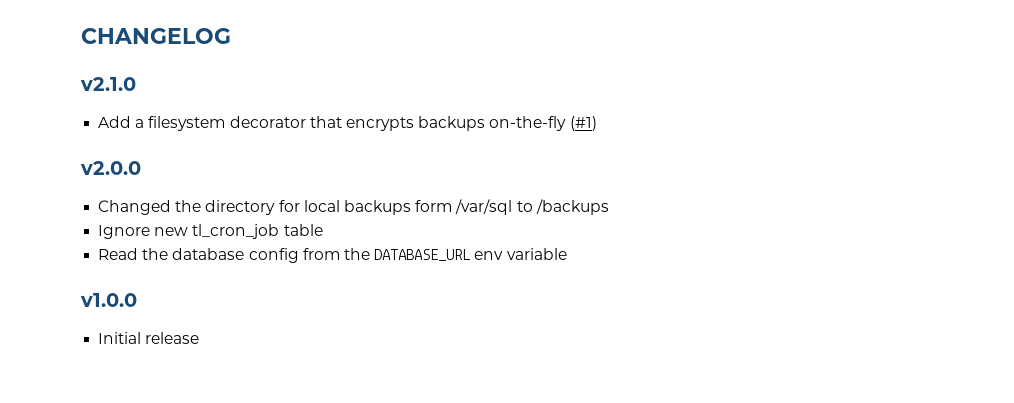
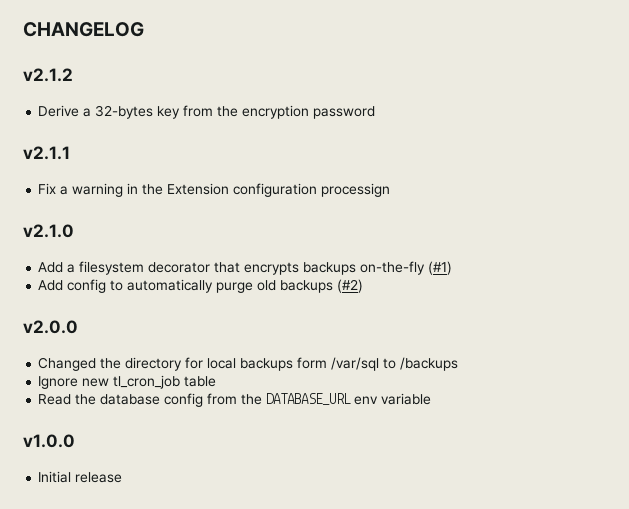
+ v2.1.2
+ Derive a 32-bytes key from the encryption password
+ v2.1.1
+ Fix a warning in the Extension configuration processign
+ Add config to automatically purge old backups (#2)

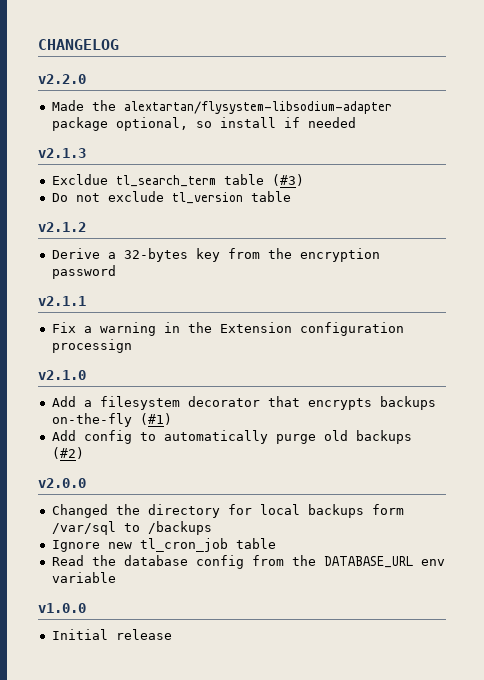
+ v2.2.0
+ Made the alextartan/flysystem-libsodium-adapter package optional, so install if needed
+ v2.1.3
+ Excldue tl_search_term table (#3)
+ Do not exclude tl_version table

